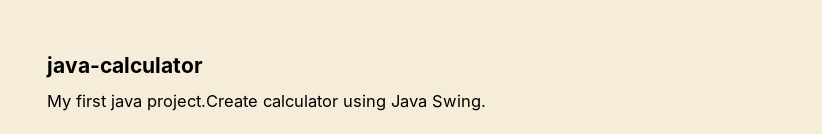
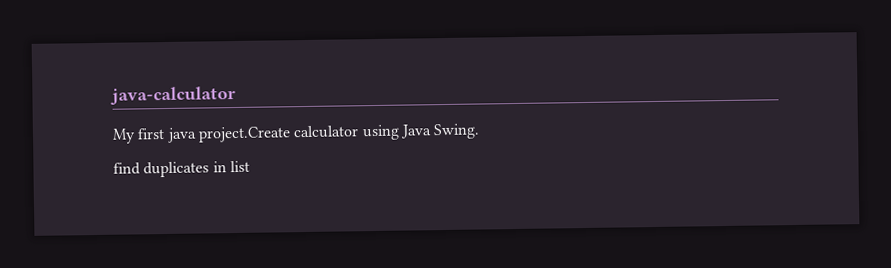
+ find duplicates in list

